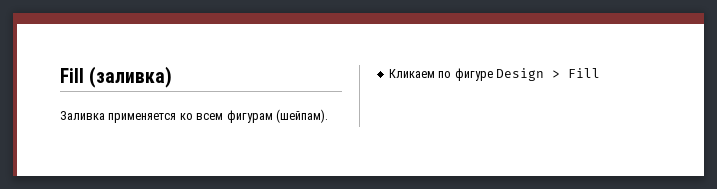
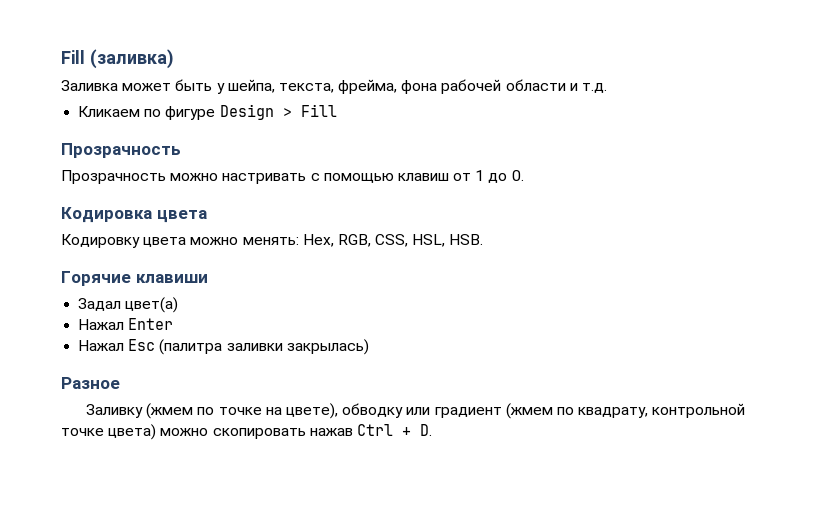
- Заливка применяется ко всем фигурам (шейпам).
+ Заливка может быть у шейпа, текста, фрейма, фона рабочей области и т.д.
  Кликаем по фигуре Design > Fill
+ Прозрачность
+ Прозрачность можно настривать с помощью клавиш от 1 до 0.
+ Кодировка цвета
+ Кодировку цвета можно менять: Hex, RGB, CSS, HSL, HSB.
+ Горячие клавиши
+ Задал цвет(а)
+ Нажал Enter
+ Нажал Esc (палитра заливки закрылась)
+ Разное
+ Заливку (жмем по точке на цвете), обводку или градиент (жмем по квадрату, контрольной точке цвета) можно скопировать нажав Ctrl + D.

